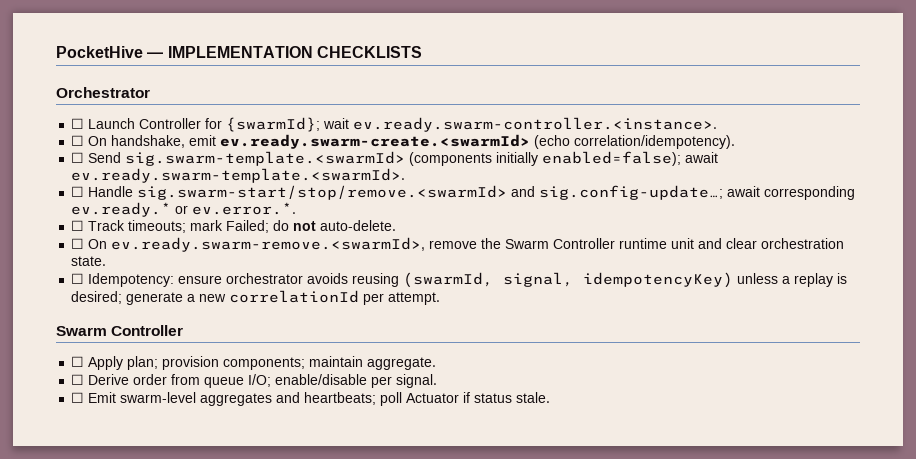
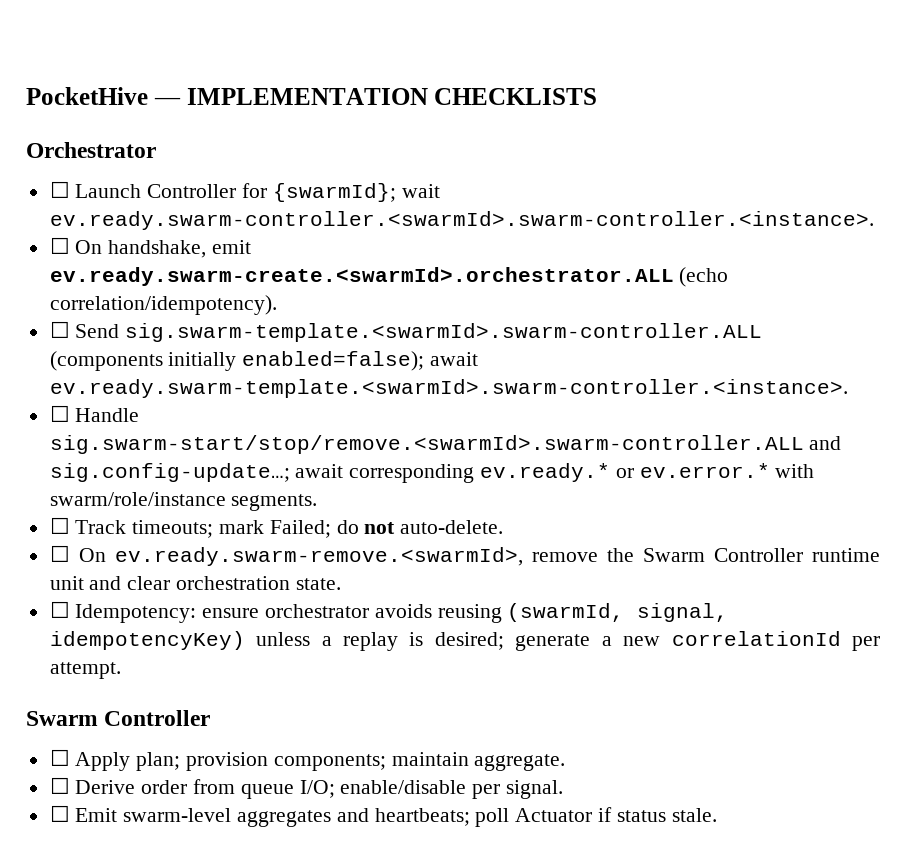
- ☐ Launch Controller for {swarmId}; wait ev.ready.swarm-controller.<instance>.
+ ☐ Launch Controller for {swarmId}; wait ev.ready.swarm-controller.<swarmId>.swarm-controller.<instance>.
- ☐ On handshake, emit ev.ready.swarm-create.<swarmId> (echo correlation/idempotency).
+ ☐ On handshake, emit ev.ready.swarm-create.<swarmId>.orchestrator.ALL (echo correlation/idempotency).
- ☐ Send sig.swarm-template.<swarmId> (components initially enabled=false); await ev.ready.swarm-template.<swarmId>.
+ ☐ Send sig.swarm-template.<swarmId>.swarm-controller.ALL (components initially enabled=false); await ev.ready.swarm-template.<swarmId>.swarm-controller.<instance>.
- ☐ Handle sig.swarm-start/stop/remove.<swarmId> and sig.config-update…; await corresponding ev.ready.* or ev.error.*.
+ ☐ Handle sig.swarm-start/stop/remove.<swarmId>.swarm-controller.ALL and sig.config-update…; await corresponding ev.ready.* or ev.error.* with swarm/role/instance segments.

